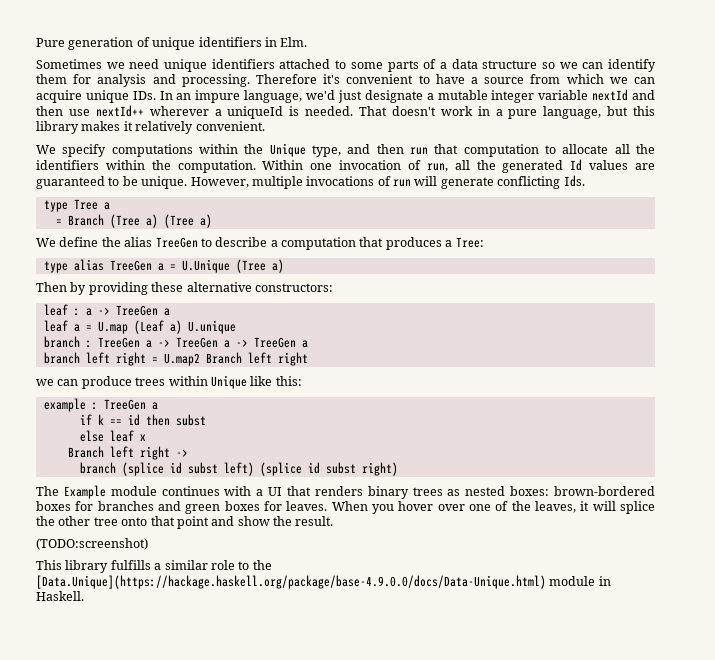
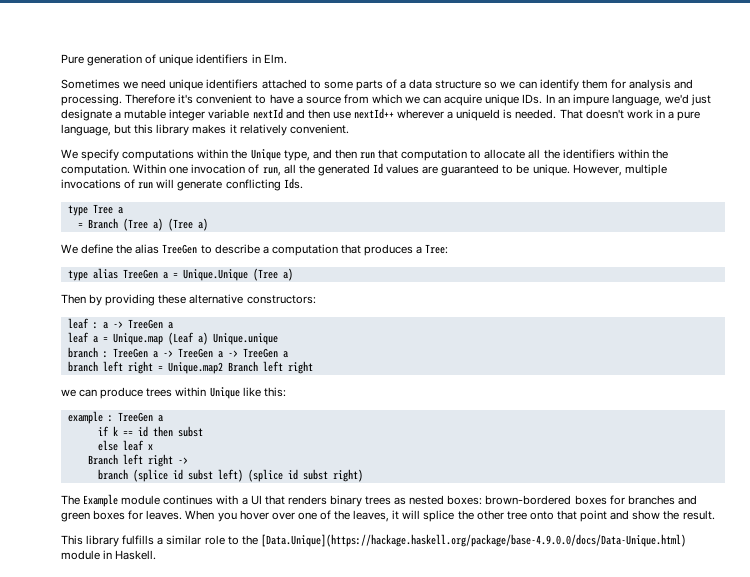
- type alias TreeGen a = U.Unique (Tree a)
+ type alias TreeGen a = Unique.Unique (Tree a)
- leaf a = U.map (Leaf a) U.unique
+ leaf a = Unique.map (Leaf a) Unique.unique
- branch left right = U.map2 Branch left right
+ branch left right = Unique.map2 Branch left right
- (TODO:screenshot)

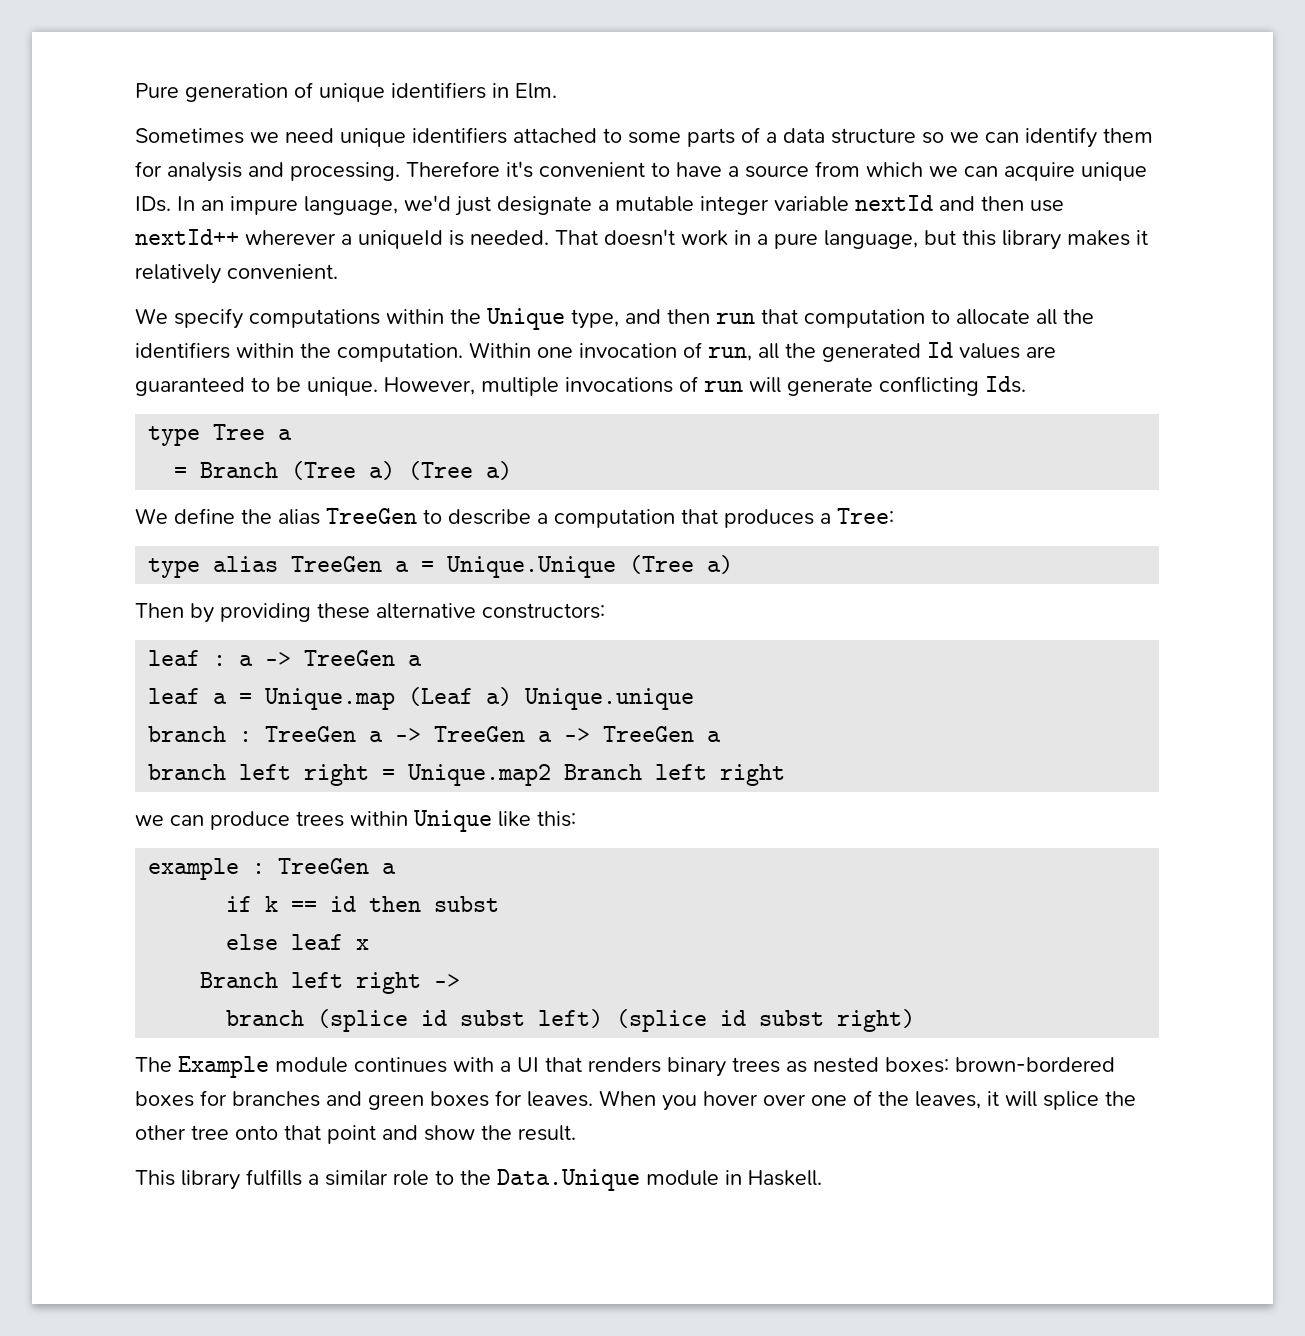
- This library fulfills a similar role to the [Data.Unique](https://hackage.haskell.org/package/base-4.9.0.0/docs/Data-Unique.html) module in Haskell.
+ This library fulfills a similar role to the Data.Unique module in Haskell.

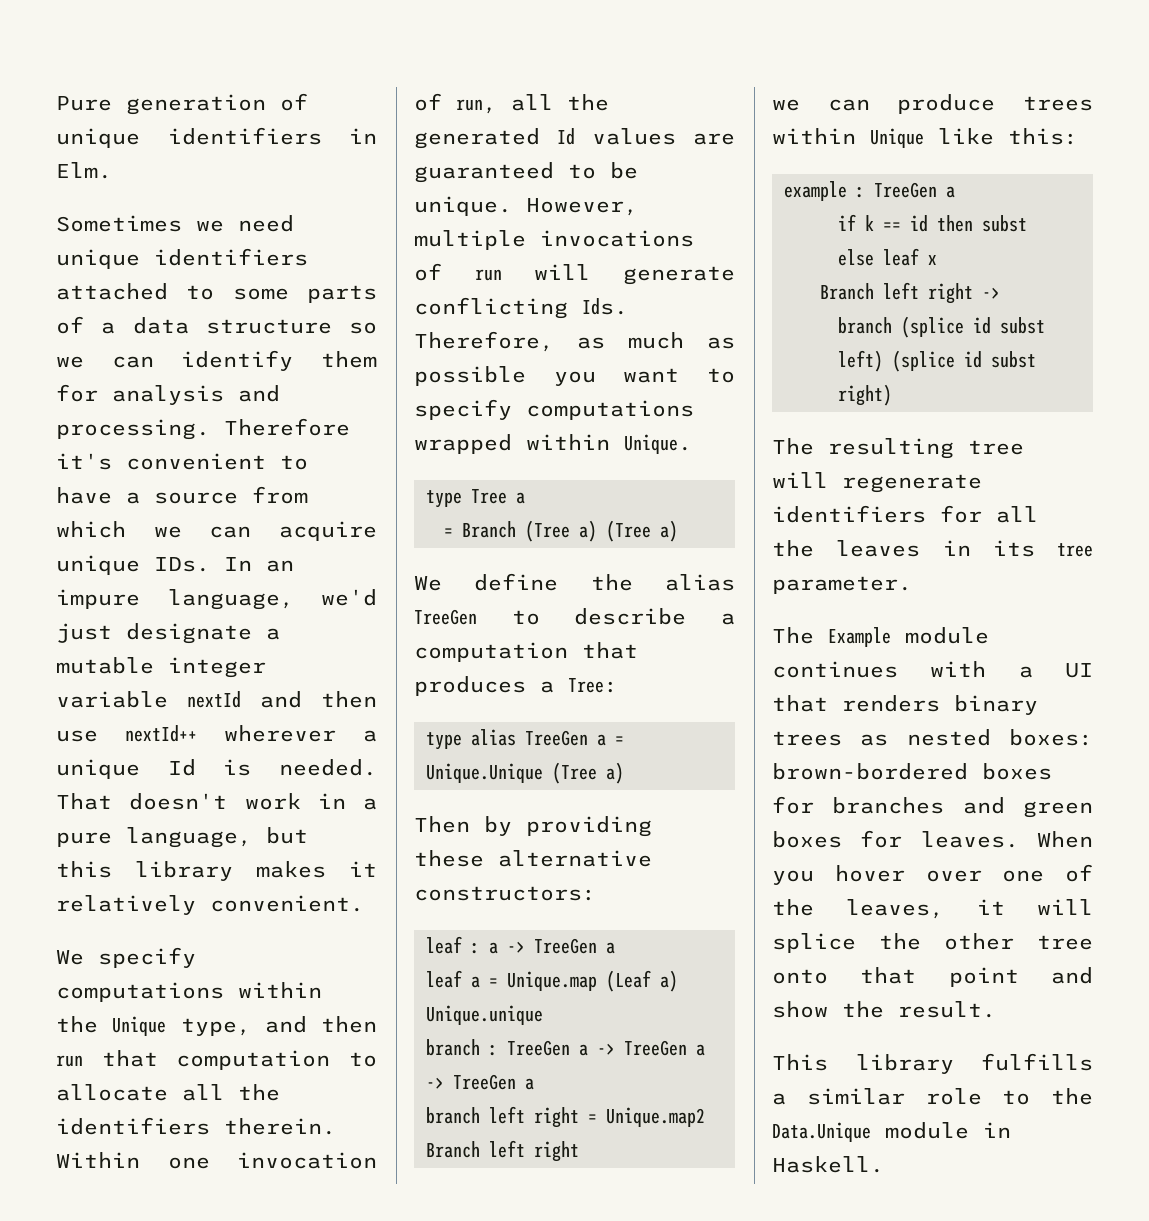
- Therefore it's convenient to have a source from which we can acquire unique IDs. In an impure language, we'd just designate a mutable integer variable nextId and then use nextId++ wherever a uniqueId is needed.
+ Therefore it's convenient to have a source from which we can acquire unique IDs. In an impure language, we'd just designate a mutable integer variable nextId and then use nextId++ wherever a unique Id is needed.
- We specify computations within the Unique type, and then run that computation to allocate all the identifiers within the computation.
+ We specify computations within the Unique type, and then run that computation to allocate all the identifiers therein.
- However, multiple invocations of run will generate conflicting Ids.
+ However, multiple invocations of run will generate conflicting Ids. Therefore, as much as possible you want to specify computations wrapped within Unique.
+ The resulting tree will regenerate identifiers for all the leaves in its tree parameter.

